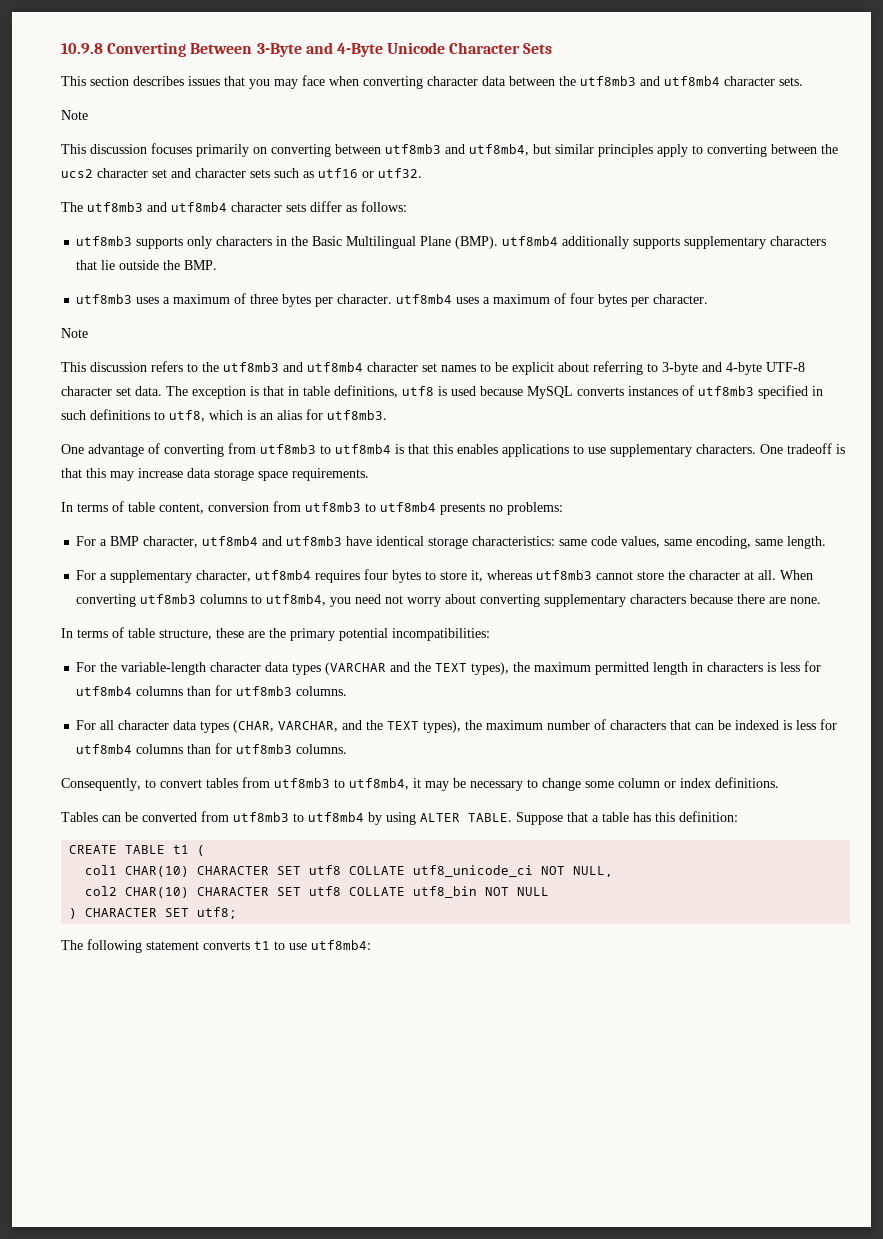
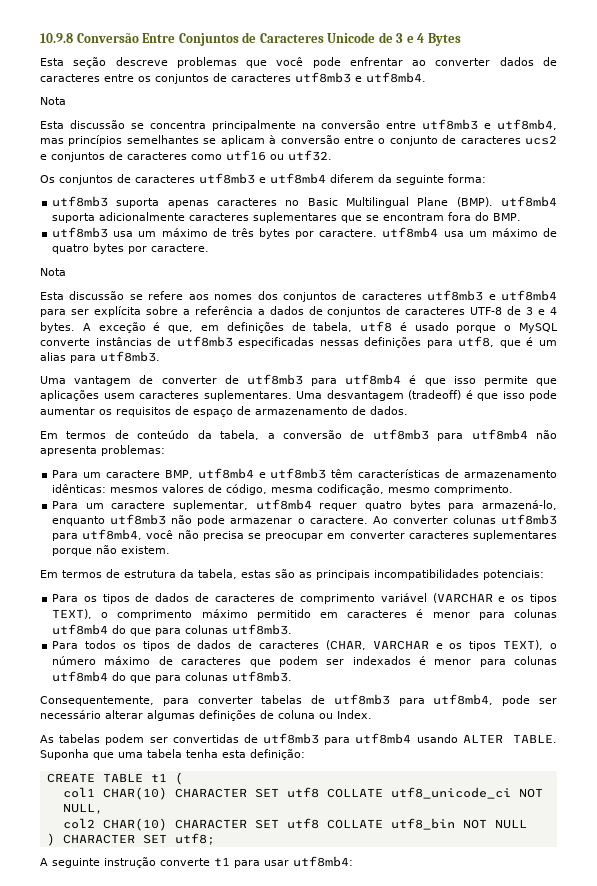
- 10.9.8 Converting Between 3-Byte and 4-Byte Unicode Character Sets
- This section describes issues that you may face when converting character data between the utf8mb3 and utf8mb4 character sets.
- Note
- This discussion focuses primarily on converting between utf8mb3 and utf8mb4, but similar principles apply to converting between the ucs2 character set and character sets such as utf16 or utf32.
- The utf8mb3 and utf8mb4 character sets differ as follows:
- utf8mb3 supports only characters in the Basic Multilingual Plane (BMP). utf8mb4 additionally supports supplementary characters that lie outside the BMP.
- utf8mb3 uses a maximum of three bytes per character. utf8mb4 uses a maximum of four bytes per character.
- Note
- This discussion refers to the utf8mb3 and utf8mb4 character set names to be explicit about referring to 3-byte and 4-byte UTF-8 character set data. The exception is that in table definitions, utf8 is used because MySQL converts instances of utf8mb3 specified in such definitions to utf8, which is an alias for utf8mb3.
- One advantage of converting from utf8mb3 to utf8mb4 is that this enables applications to use supplementary characters. One tradeoff is that this may increase data storage space requirements.
- In terms of table content, conversion from utf8mb3 to utf8mb4 presents no problems:
- For a BMP character, utf8mb4 and utf8mb3 have identical storage characteristics: same code values, same encoding, same length.
- For a supplementary character, utf8mb4 requires four bytes to store it, whereas utf8mb3 cannot store the character at all. When converting utf8mb3 columns to utf8mb4, you need not worry about converting supplementary characters because there are none.
- In terms of table structure, these are the primary potential incompatibilities:
- For the variable-length character data types (VARCHAR and the TEXT types), the maximum permitted length in characters is less for utf8mb4 columns than for utf8mb3 columns.
- For all character data types (CHAR, VARCHAR, and the TEXT types), the maximum number of characters that can be indexed is less for utf8mb4 columns than for utf8mb3 columns.
- Consequently, to convert tables from utf8mb3 to utf8mb4, it may be necessary to change some column or index definitions.
- Tables can be converted from utf8mb3 to utf8mb4 by using ALTER TABLE. Suppose that a table has this definition:
+ 10.9.8 Conversão Entre Conjuntos de Caracteres Unicode de 3 e 4 Bytes
+ Esta seção descreve problemas que você pode enfrentar ao converter dados de caracteres entre os conjuntos de caracteres utf8mb3 e utf8mb4.
+ Nota
+ Esta discussão se concentra principalmente na conversão entre utf8mb3 e utf8mb4, mas princípios semelhantes se aplicam à conversão entre o conjunto de caracteres ucs2 e conjuntos de caracteres como utf16 ou utf32.
+ Os conjuntos de caracteres utf8mb3 e utf8mb4 diferem da seguinte forma:
+ utf8mb3 suporta apenas caracteres no Basic Multilingual Plane (BMP). utf8mb4 suporta adicionalmente caracteres suplementares que se encontram fora do BMP.
+ utf8mb3 usa um máximo de três bytes por caractere. utf8mb4 usa um máximo de quatro bytes por caractere.
+ Nota
+ Esta discussão se refere aos nomes dos conjuntos de caracteres utf8mb3 e utf8mb4 para ser explícita sobre a referência a dados de conjuntos de caracteres UTF-8 de 3 e 4 bytes. A exceção é que, em definições de tabela, utf8 é usado porque o MySQL converte instâncias de utf8mb3 especificadas nessas definições para utf8, que é um alias para utf8mb3.
+ Uma vantagem de converter de utf8mb3 para utf8mb4 é que isso permite que aplicações usem caracteres suplementares. Uma desvantagem (tradeoff) é que isso pode aumentar os requisitos de espaço de armazenamento de dados.
+ Em termos de conteúdo da tabela, a conversão de utf8mb3 para utf8mb4 não apresenta problemas:
+ Para um caractere BMP, utf8mb4 e utf8mb3 têm características de armazenamento idênticas: mesmos valores de código, mesma codificação, mesmo comprimento.
+ Para um caractere suplementar, utf8mb4 requer quatro bytes para armazená-lo, enquanto utf8mb3 não pode armazenar o caractere. Ao converter colunas utf8mb3 para utf8mb4, você não precisa se preocupar em converter caracteres suplementares porque não existem.
+ Em termos de estrutura da tabela, estas são as principais incompatibilidades potenciais:
+ Para os tipos de dados de caracteres de comprimento variável (VARCHAR e os tipos TEXT), o comprimento máximo permitido em caracteres é menor para colunas utf8mb4 do que para colunas utf8mb3.
+ Para todos os tipos de dados de caracteres (CHAR, VARCHAR e os tipos TEXT), o número máximo de caracteres que podem ser indexados é menor para colunas utf8mb4 do que para colunas utf8mb3.
+ Consequentemente, para converter tabelas de utf8mb3 para utf8mb4, pode ser necessário alterar algumas definições de coluna ou Index.
+ As tabelas podem ser convertidas de utf8mb3 para utf8mb4 usando ALTER TABLE. Suponha que uma tabela tenha esta definição:
- The following statement converts t1 to use utf8mb4:
+ A seguinte instrução converte t1 para usar utf8mb4:

